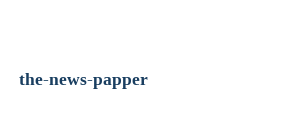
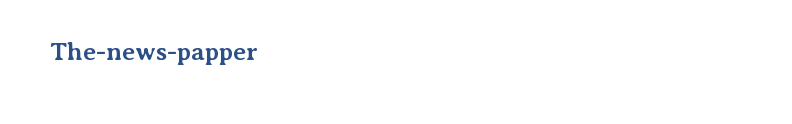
- the-news-papper
+ The-news-papper

